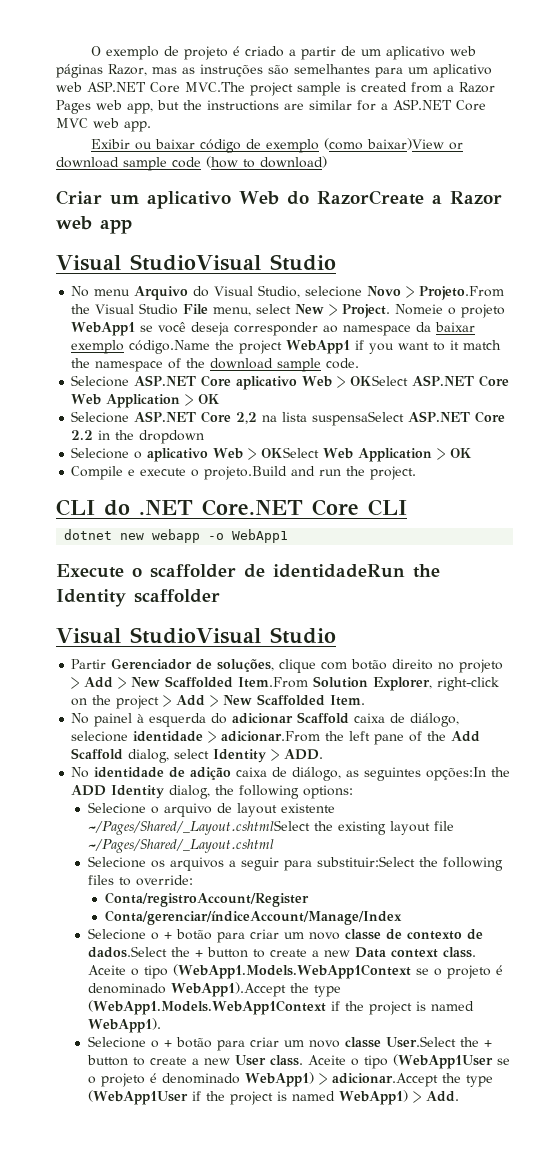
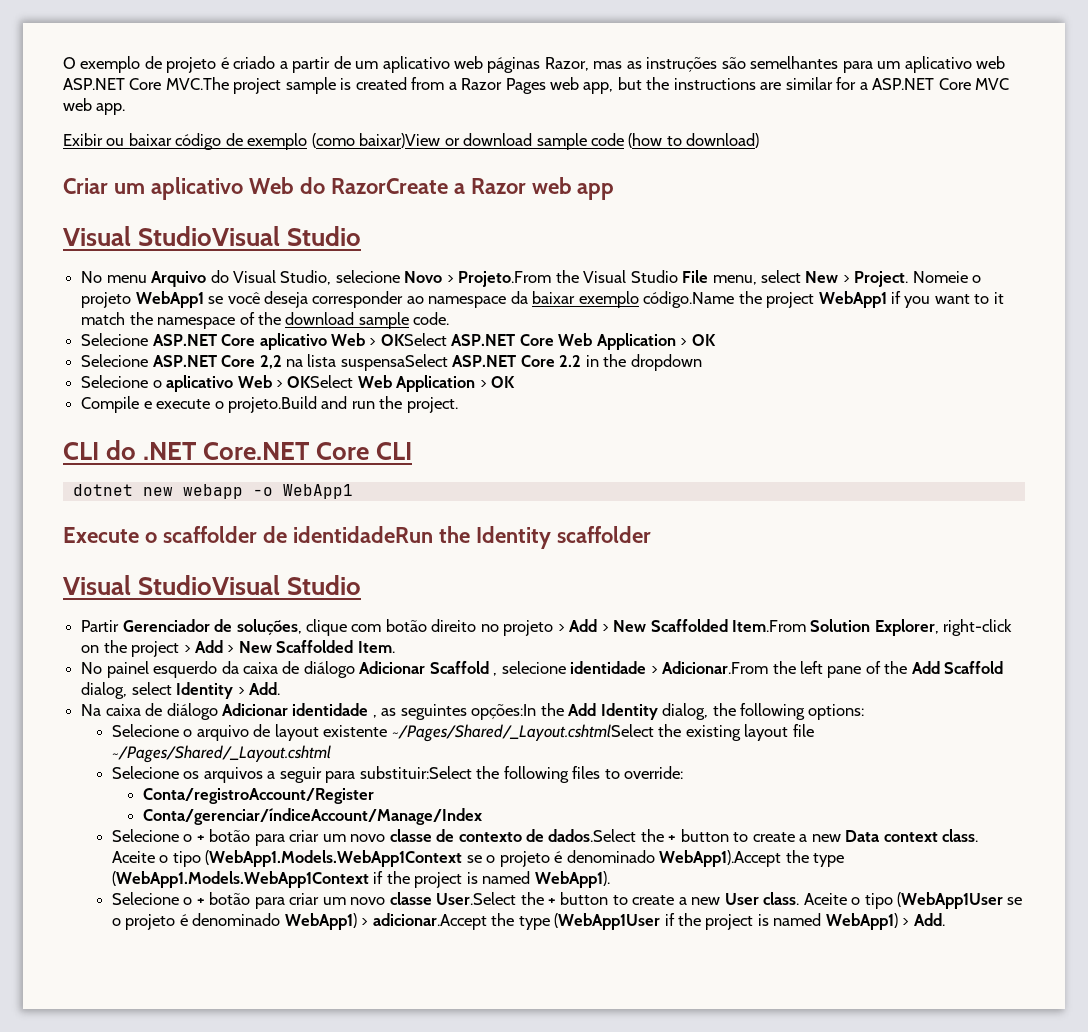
- No painel à esquerda do adicionar Scaffold caixa de diálogo, selecione identidade > adicionar.From the left pane of the Add Scaffold dialog, select Identity > ADD.
- No identidade de adição caixa de diálogo, as seguintes opções:In the ADD Identity dialog, the following options:
+ No painel esquerdo da caixa de diálogo Adicionar Scaffold , selecione identidade > Adicionar.From the left pane of the Add Scaffold dialog, select Identity > Add.
+ Na caixa de diálogo Adicionar identidade , as seguintes opções:In the Add Identity dialog, the following options:

